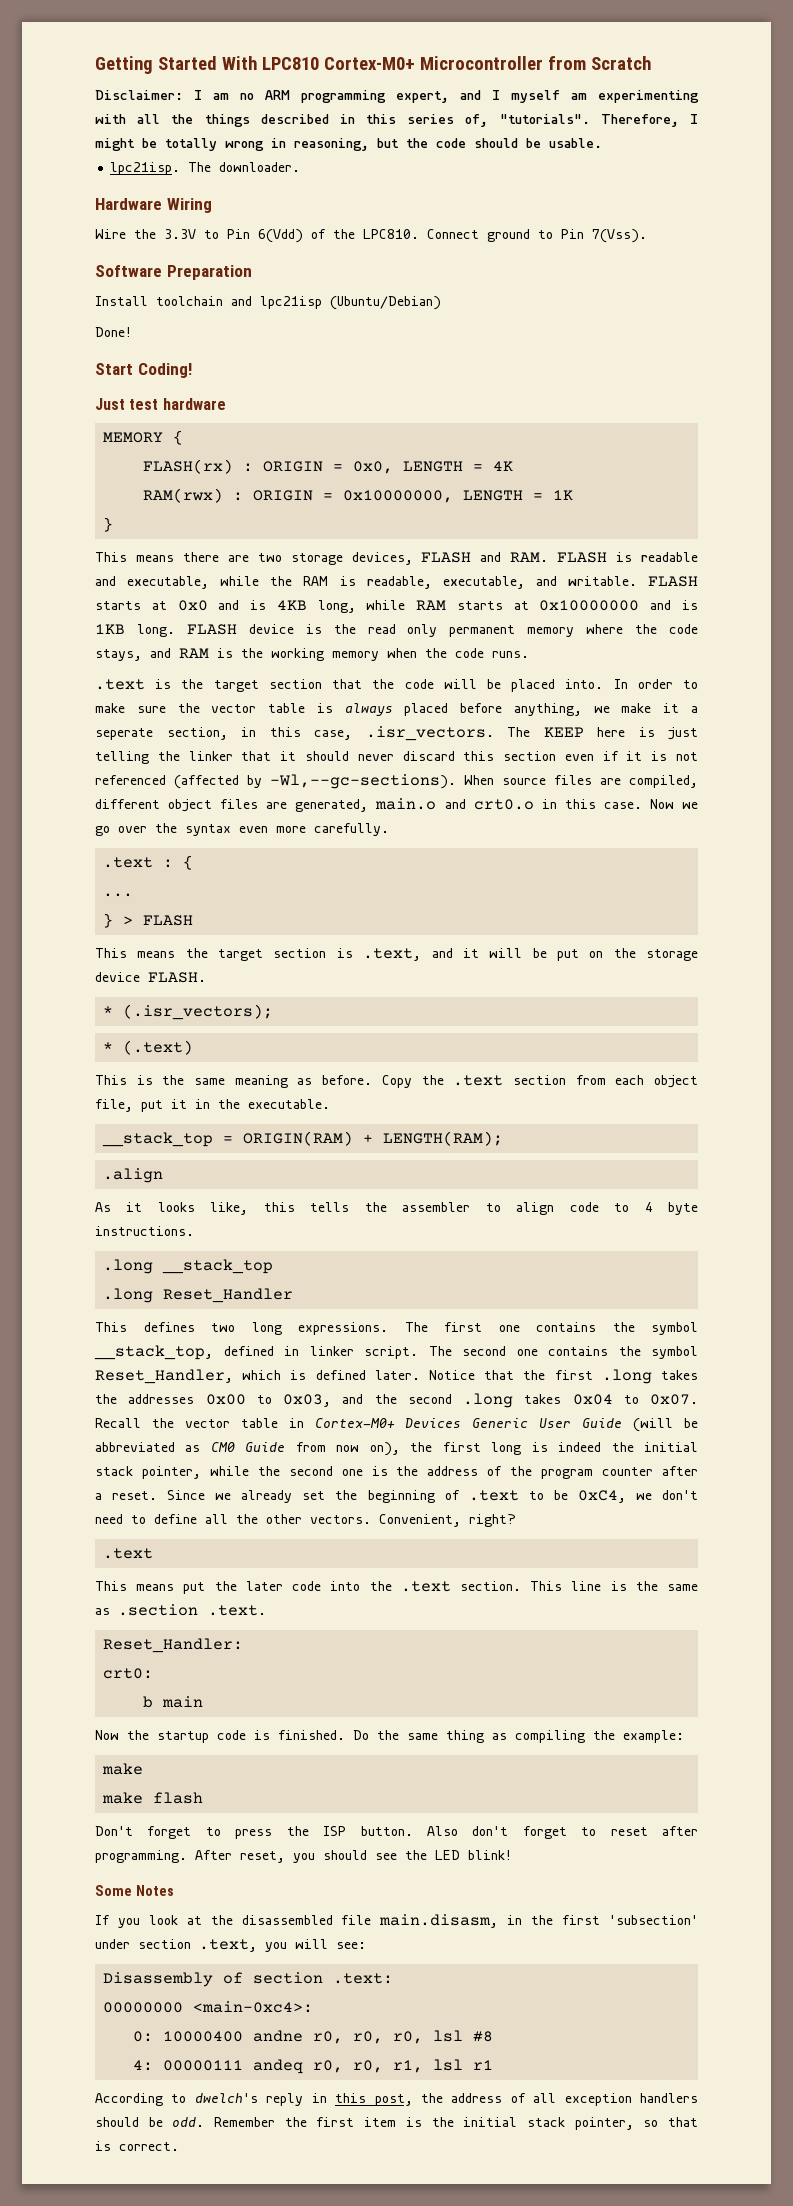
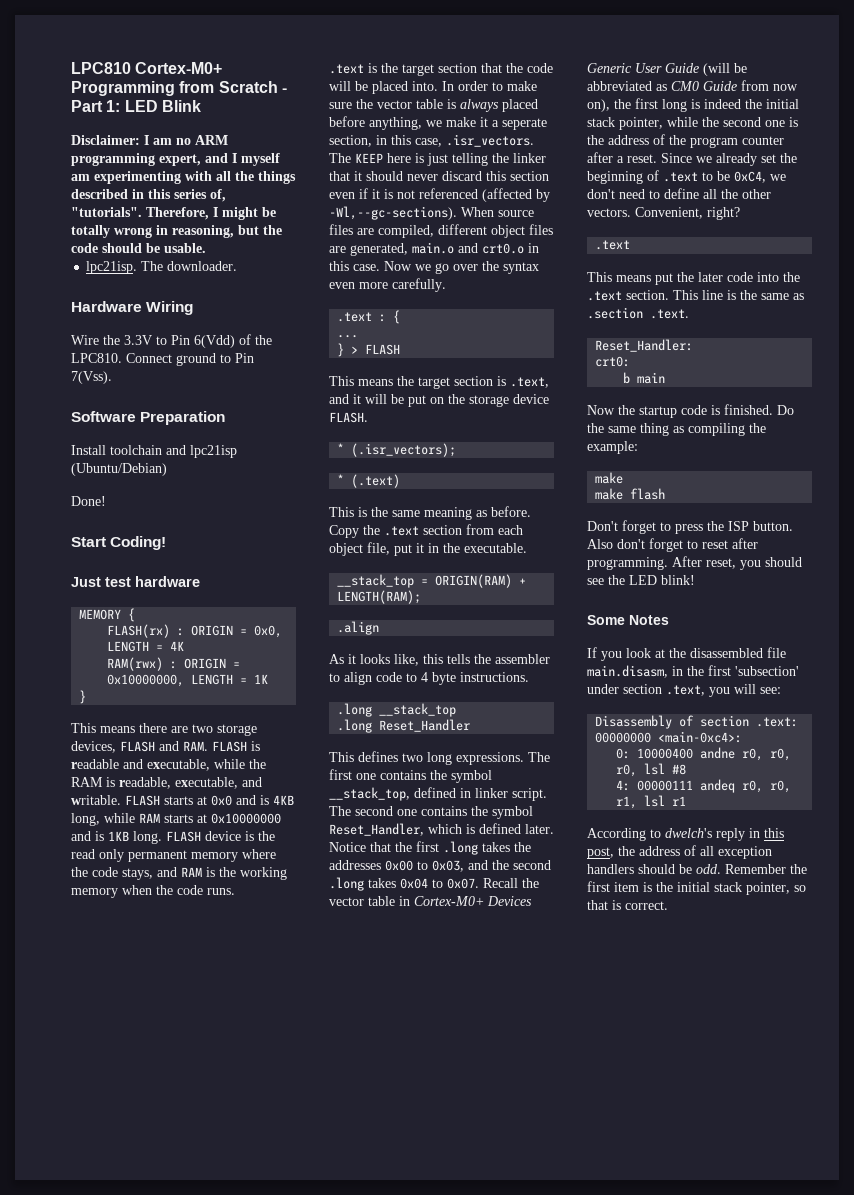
- Getting Started With LPC810 Cortex-M0+ Microcontroller from Scratch
+ LPC810 Cortex-M0+ Programming from Scratch - Part 1: LED Blink

